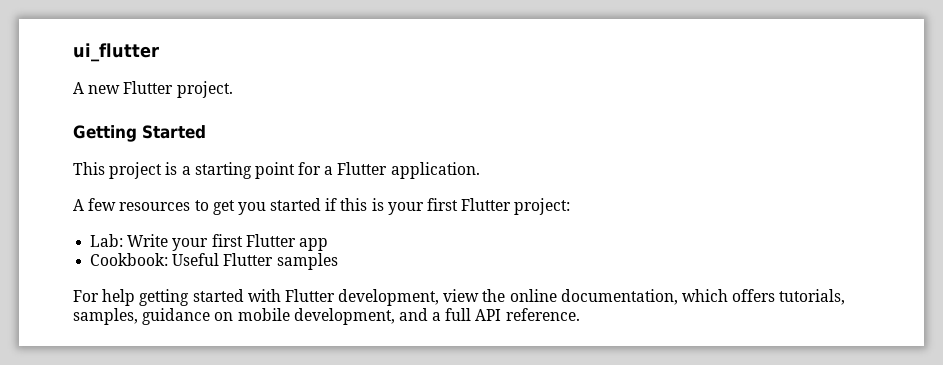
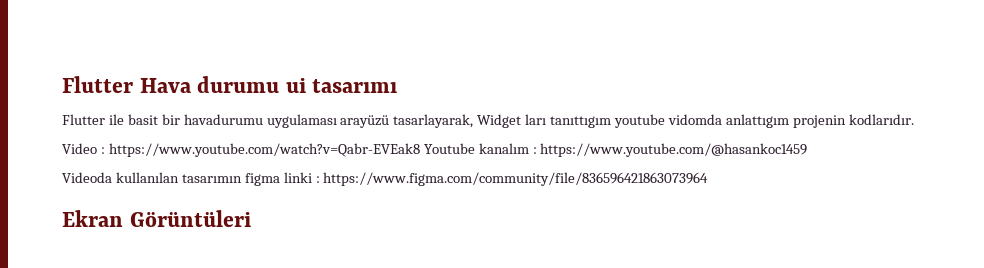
- ui_flutter
- A new Flutter project.
- Getting Started
- This project is a starting point for a Flutter application.
- A few resources to get you started if this is your first Flutter project:
- Lab: Write your first Flutter app
- Cookbook: Useful Flutter samples
- For help getting started with Flutter development, view the online documentation, which offers tutorials, samples, guidance on mobile development, and a full API reference.
+ Flutter Hava durumu ui tasarımı
+ Flutter ile basit bir havadurumu uygulaması arayüzü tasarlayarak, Widget ları tanıttıgım youtube vidomda anlattıgım projenin kodlarıdır.
+ Video : https://www.youtube.com/watch?v=Qabr-EVEak8 Youtube kanalım : https://www.youtube.com/@hasankoc1459
+ Videoda kullanılan tasarımın figma linki : https://www.figma.com/community/file/836596421863073964
+ Ekran Görüntüleri

